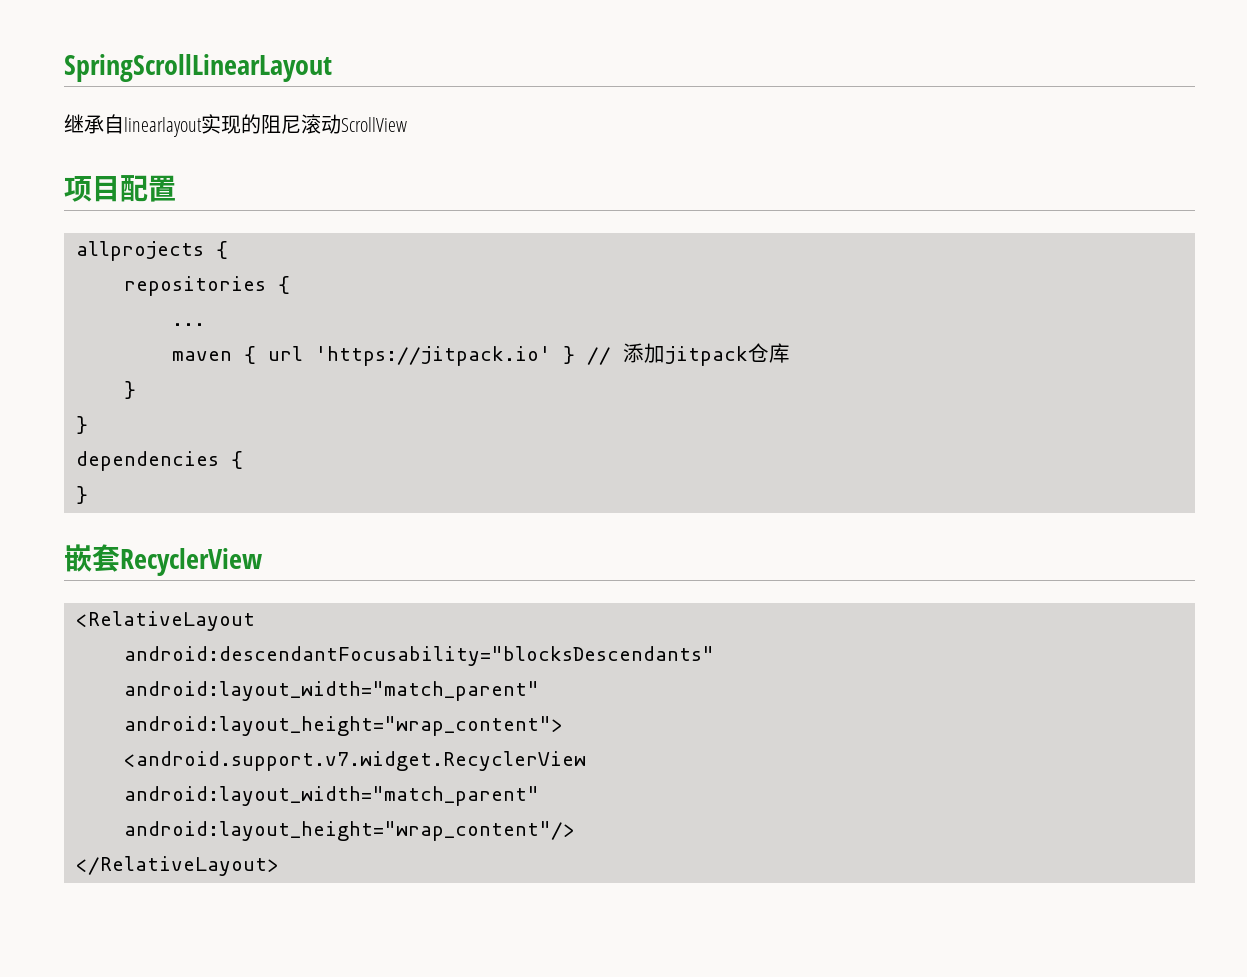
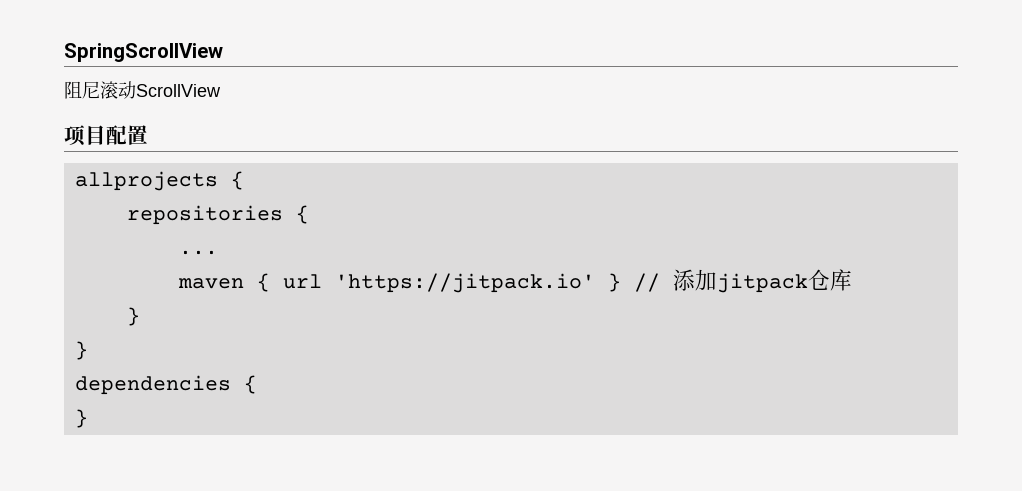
- SpringScrollLinearLayout
- 继承自linearlayout实现的阻尼滚动ScrollView
+ SpringScrollView
+ 阻尼滚动ScrollView
- 嵌套RecyclerView
- <RelativeLayout
- android:descendantFocusability="blocksDescendants"
- android:layout_width="match_parent"
- android:layout_height="wrap_content">
- <android.support.v7.widget.RecyclerView
- android:layout_width="match_parent"
- android:layout_height="wrap_content"/>
- </RelativeLayout>

